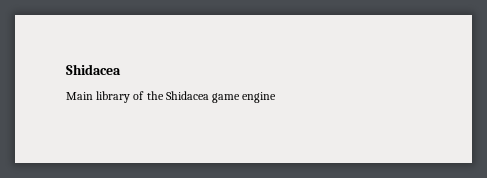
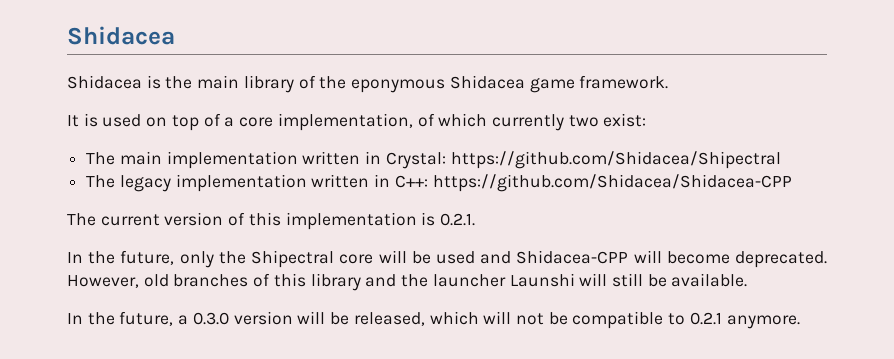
- Main library of the Shidacea game engine
+ Shidacea is the main library of the eponymous Shidacea game framework.
+ It is used on top of a core implementation, of which currently two exist:
+ The main implementation written in Crystal: https://github.com/Shidacea/Shipectral
+ The legacy implementation written in C++: https://github.com/Shidacea/Shidacea-CPP
+ The current version of this implementation is 0.2.1.
+ In the future, only the Shipectral core will be used and Shidacea-CPP will become deprecated. However, old branches of this library and the launcher Launshi will still be available.
+ In the future, a 0.3.0 version will be released, which will not be compatible to 0.2.1 anymore.

